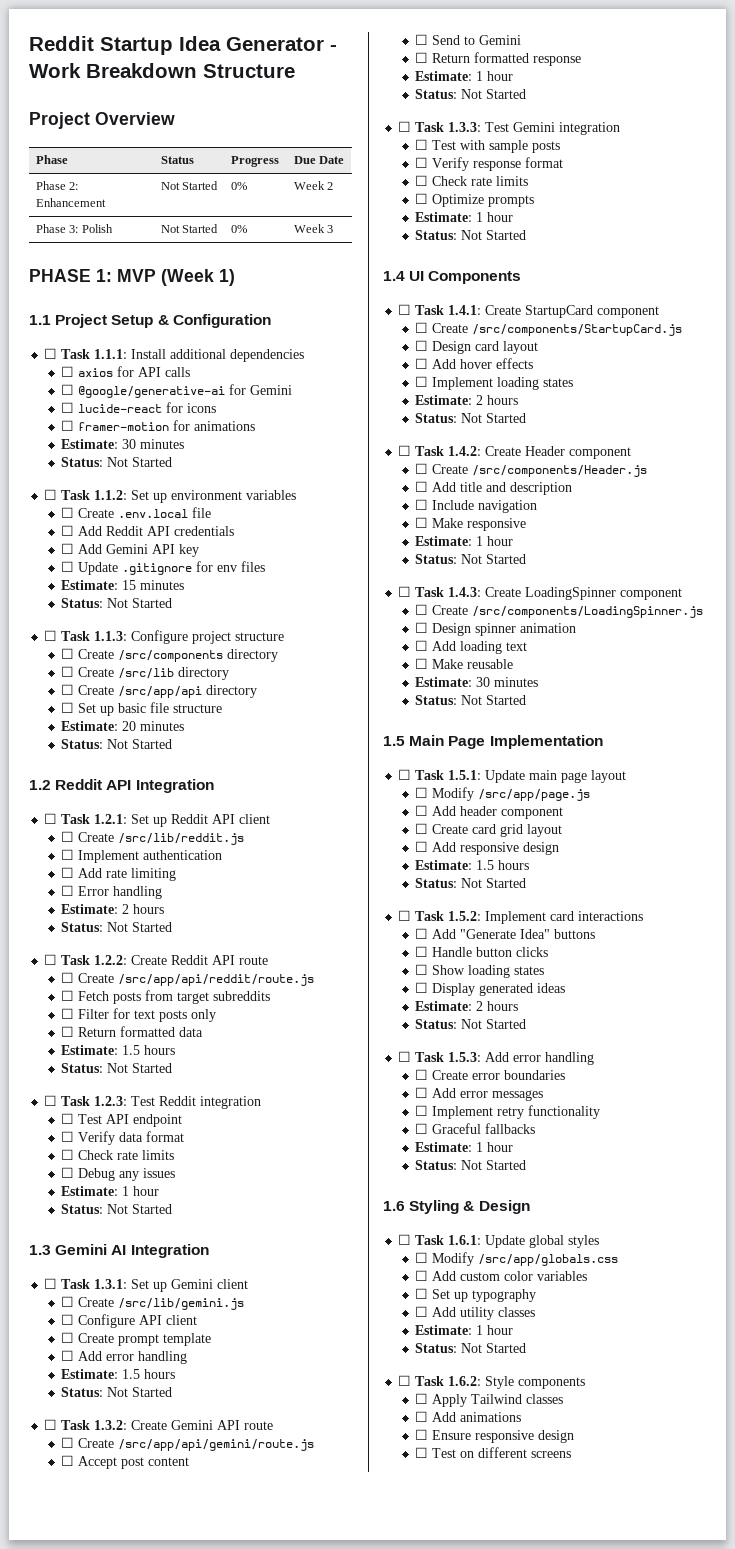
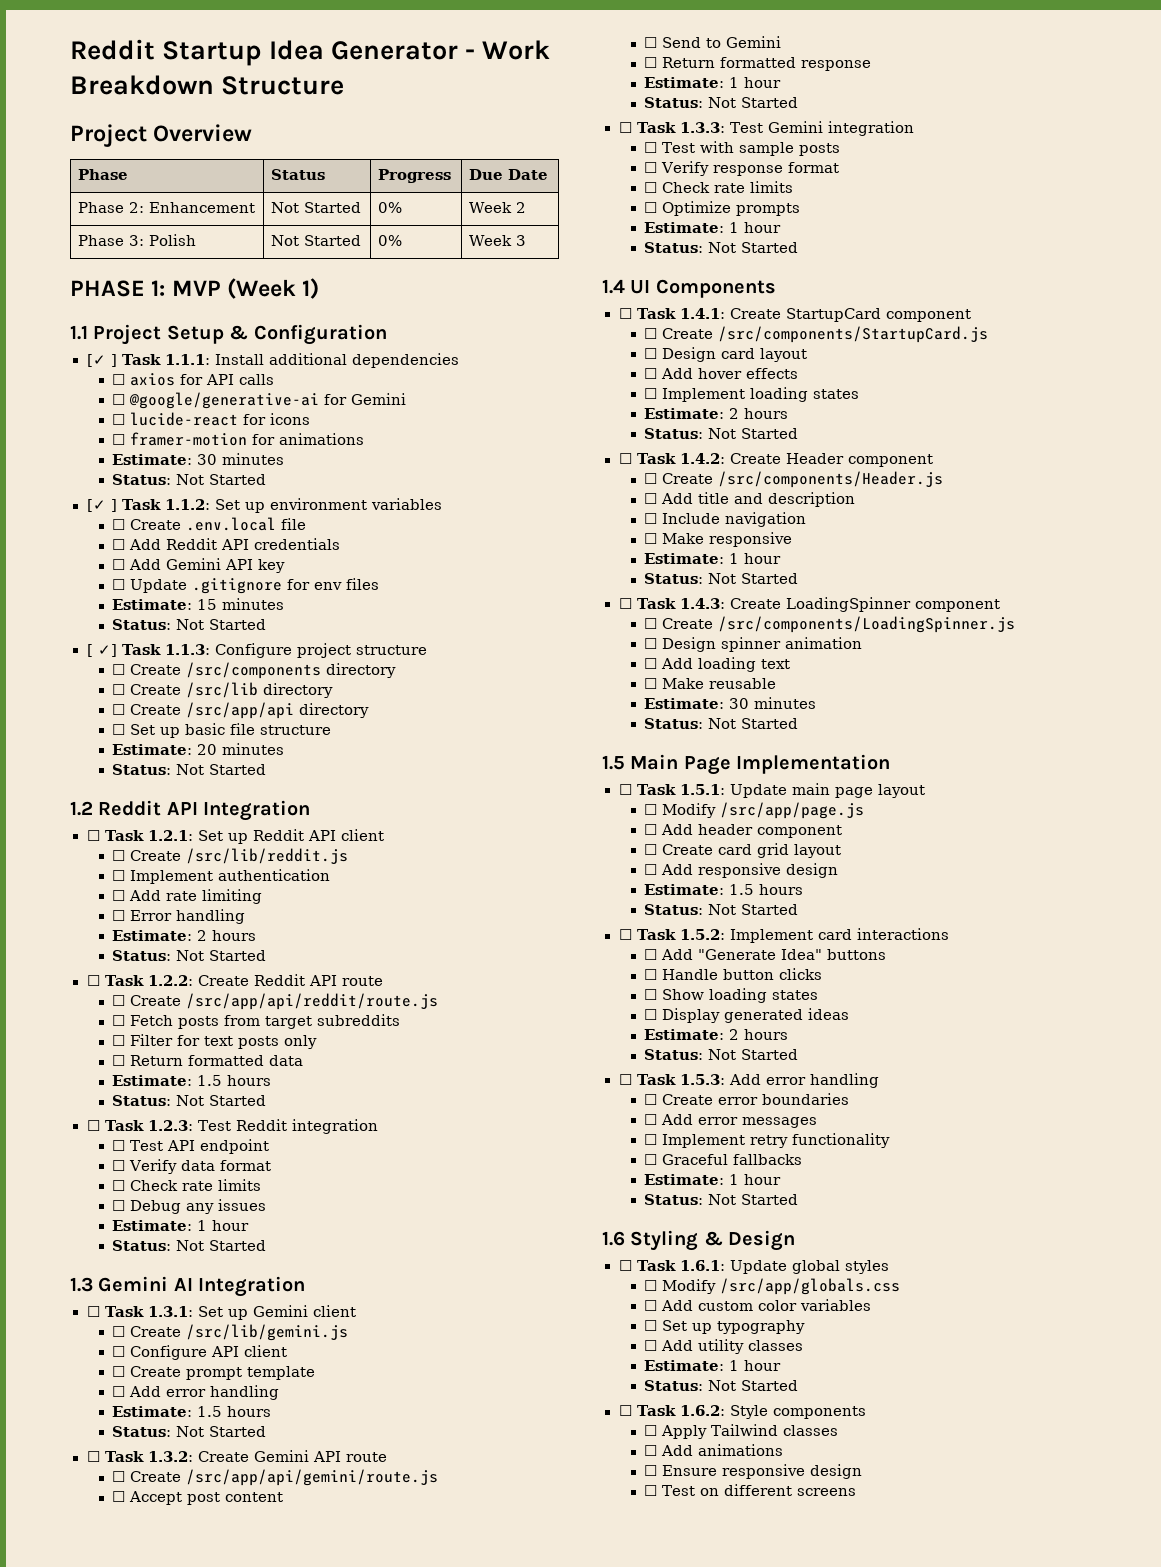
- ☐ Task 1.1.1: Install additional dependencies
+ [✓ ] Task 1.1.1: Install additional dependencies
- ☐ Task 1.1.2: Set up environment variables
+ [✓ ] Task 1.1.2: Set up environment variables
- ☐ Task 1.1.3: Configure project structure
+ [ ✓] Task 1.1.3: Configure project structure

